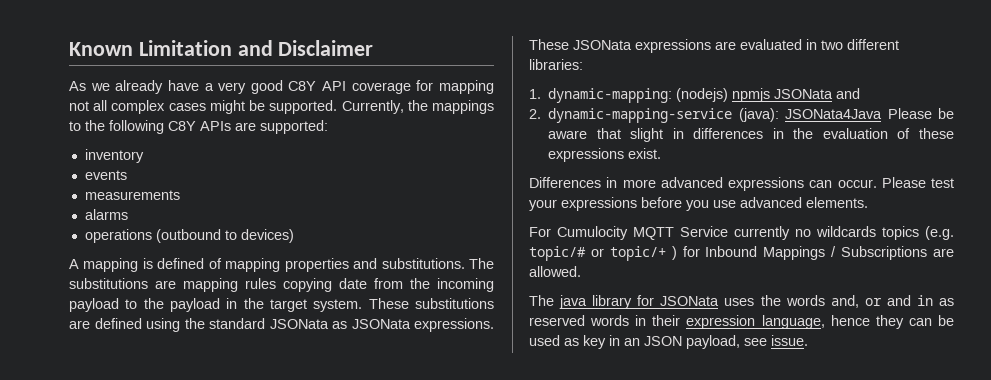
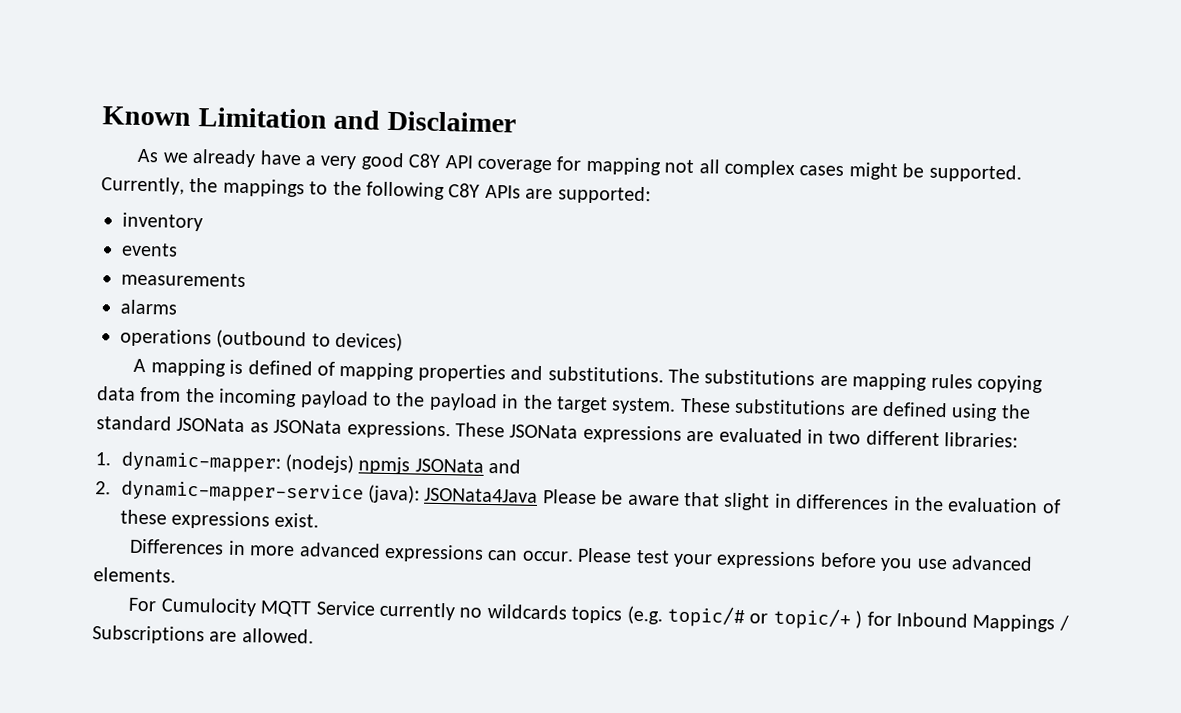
- The substitutions are mapping rules copying date from the incoming payload to the payload in the target system.
+ The substitutions are mapping rules copying data from the incoming payload to the payload in the target system.
- 1. dynamic-mapping: (nodejs) npmjs JSONata and
+ 1. dynamic-mapper: (nodejs) npmjs JSONata and
- 2. dynamic-mapping-service (java): JSONata4Java Please be aware that slight in differences in the evaluation of these expressions exist.
+ 2. dynamic-mapper-service (java): JSONata4Java Please be aware that slight in differences in the evaluation of these expressions exist.
- The java library for JSONata uses the words and, or and in as reserved words in their expression language, hence they can be used as key in an JSON payload, see issue.

